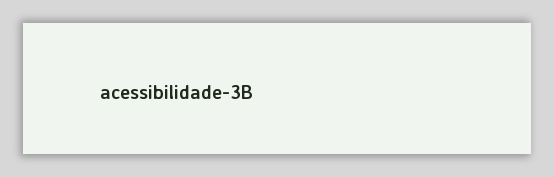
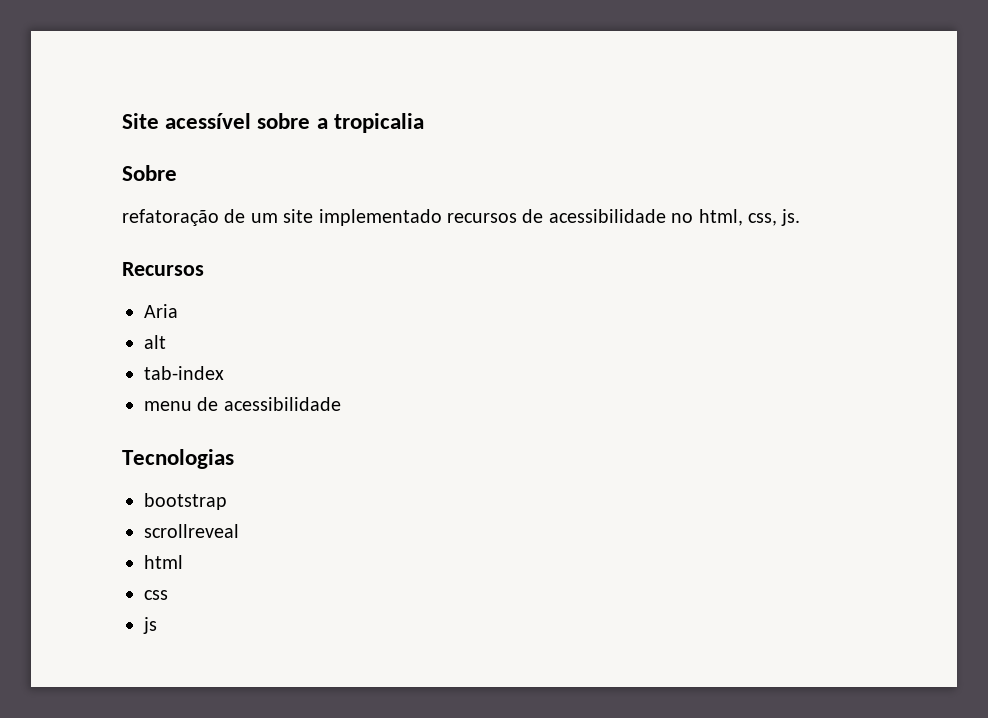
- acessibilidade-3B
+ Site acessível sobre a tropicalia
+ Sobre
+ refatoração de um site implementado recursos de acessibilidade no html, css, js.
+ Recursos
+ Aria
+ alt
+ tab-index
+ menu de acessibilidade
+ Tecnologias
+ bootstrap
+ scrollreveal
+ html
+ css
+ js

